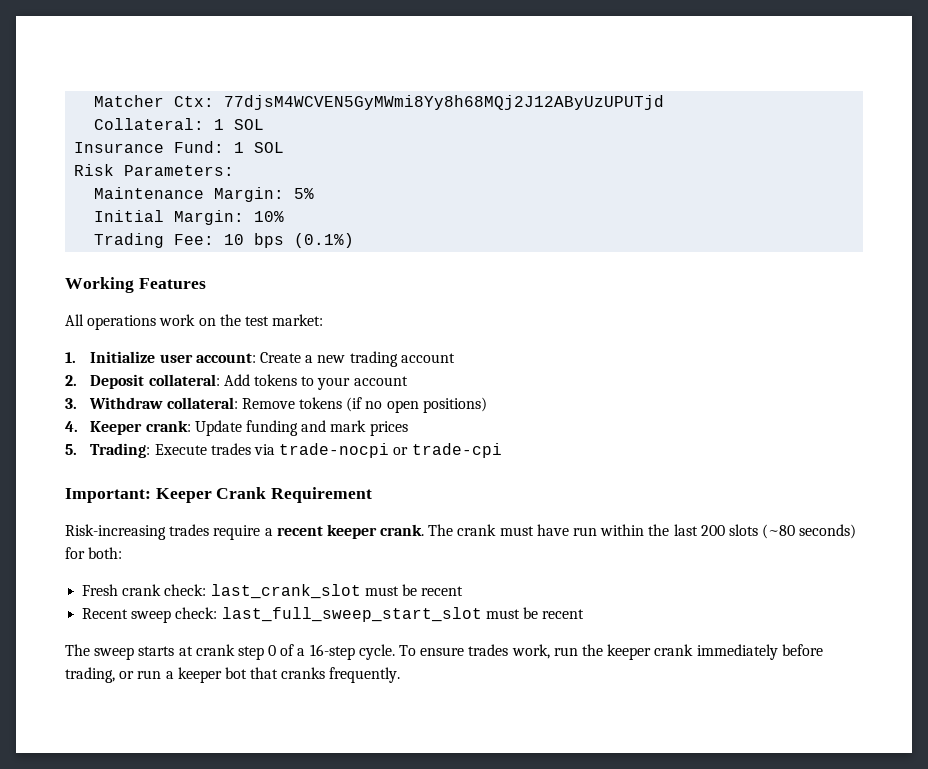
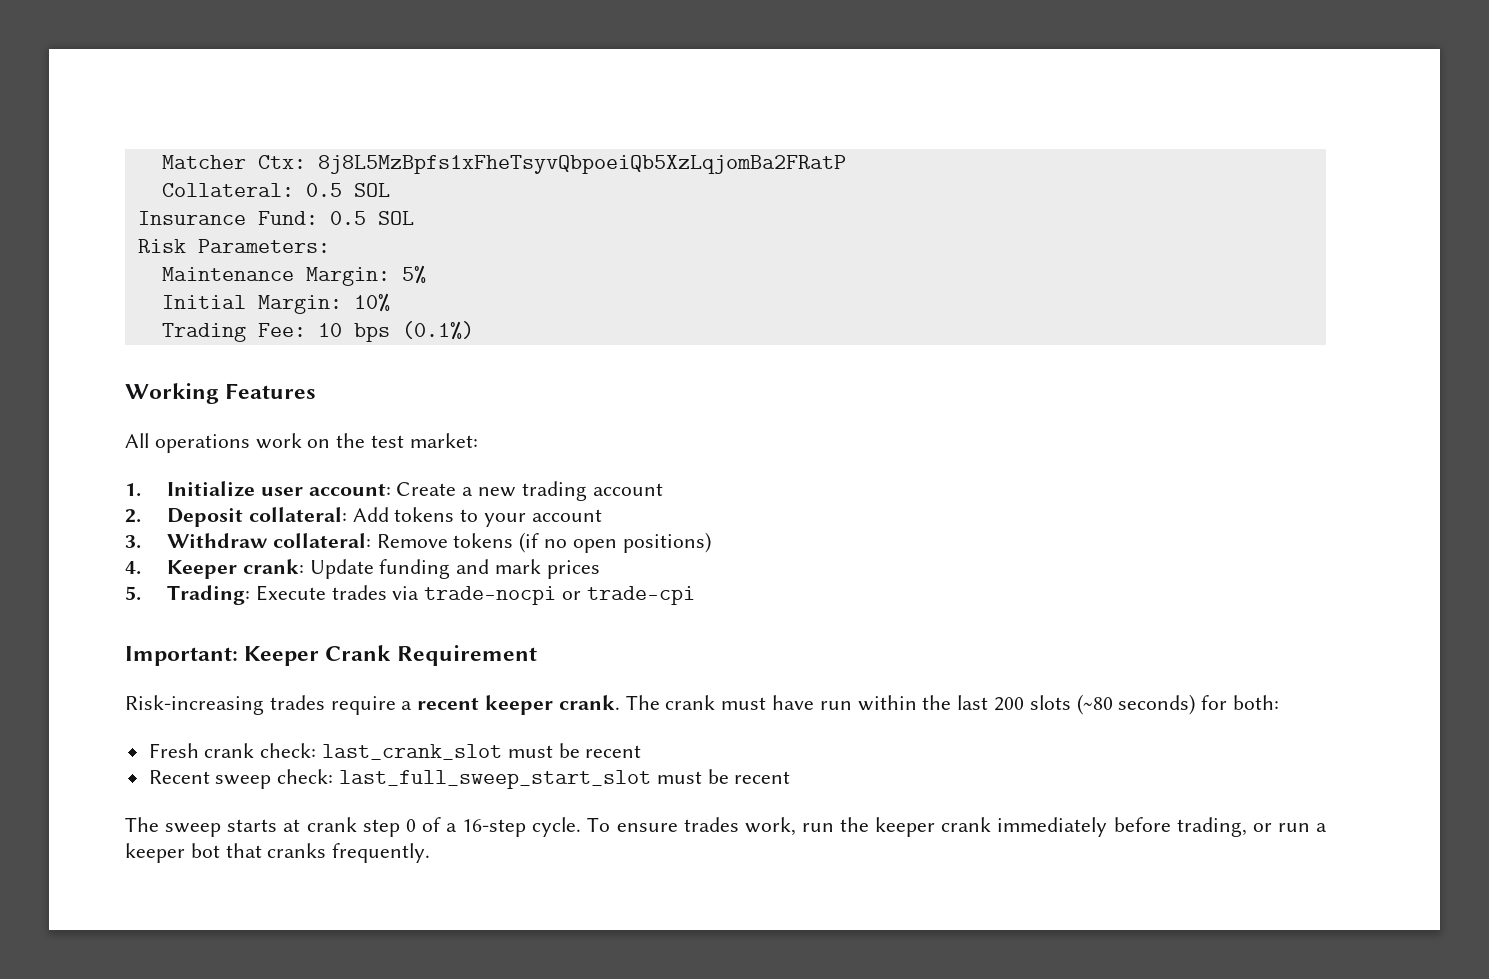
- Matcher Ctx: 77djsM4WCVEN5GyMWmi8Yy8h68MQj2J12AByUzUPUTjd
+ Matcher Ctx: 8j8L5MzBpfs1xFheTsyvQbpoeiQb5XzLqjomBa2FRatP
- Collateral: 1 SOL
+ Collateral: 0.5 SOL
- Insurance Fund: 1 SOL
+ Insurance Fund: 0.5 SOL

